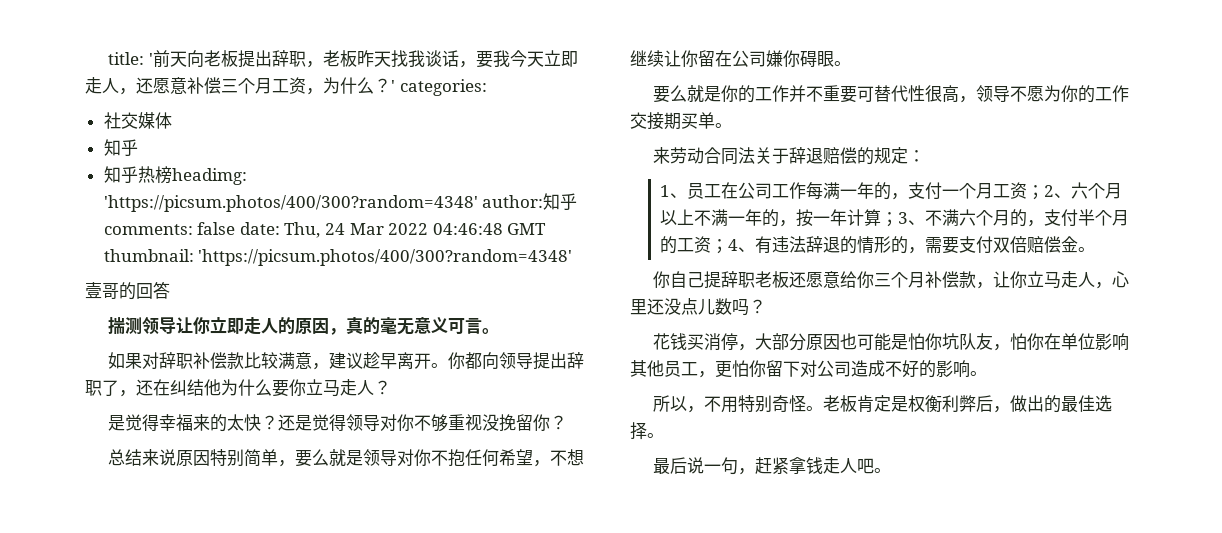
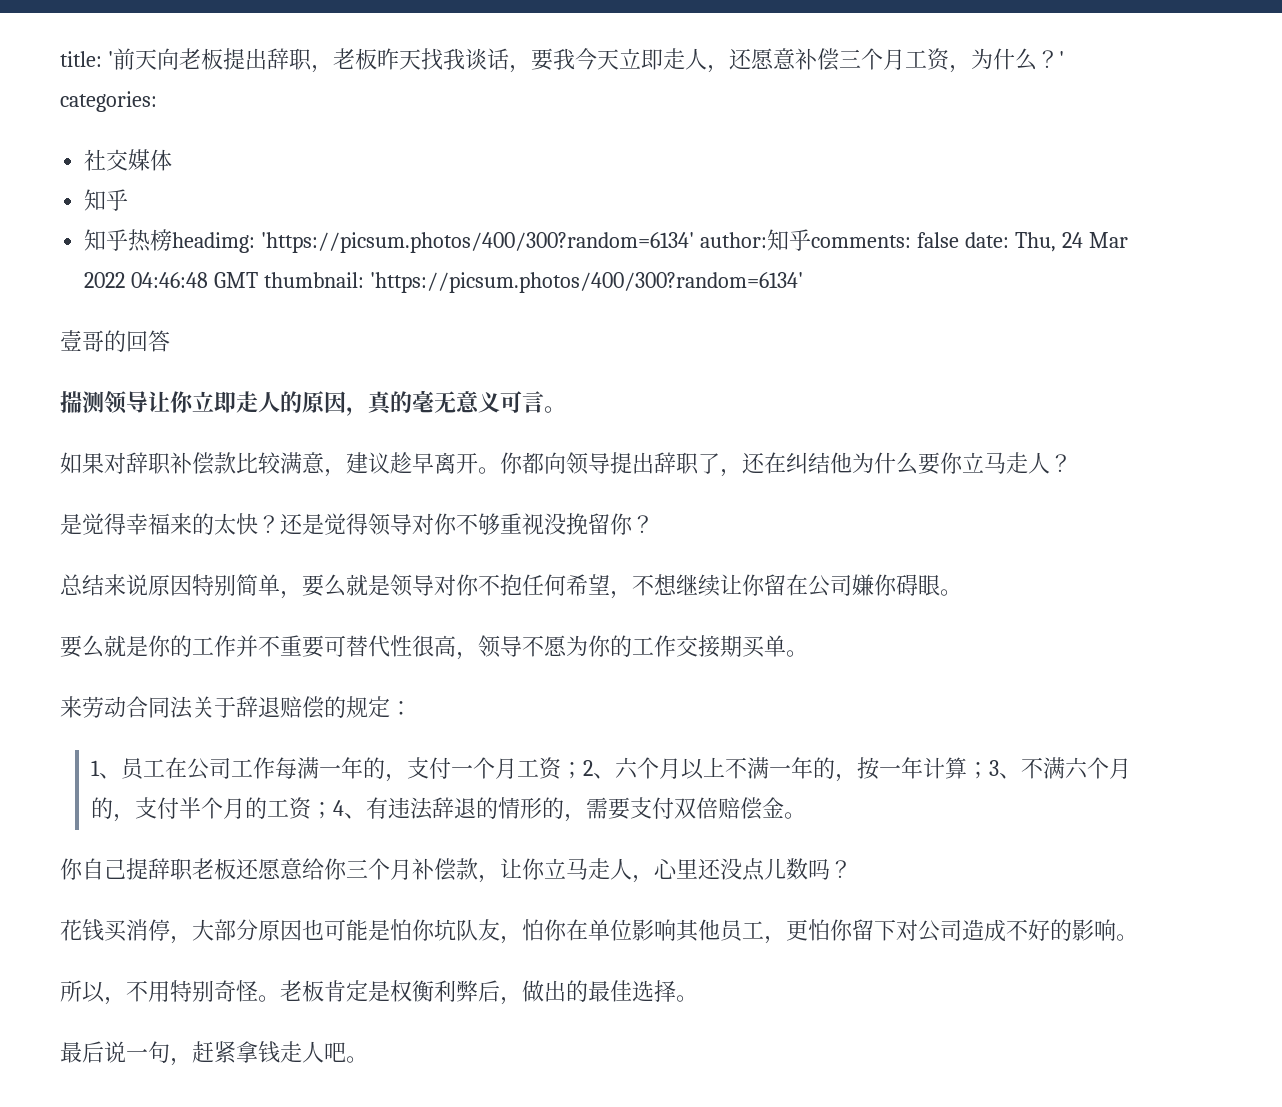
- 知乎热榜headimg: 'https://picsum.photos/400/300?random=4348' author:知乎comments: false date: Thu, 24 Mar 2022 04:46:48 GMT thumbnail: 'https://picsum.photos/400/300?random=4348'
+ 知乎热榜headimg: 'https://picsum.photos/400/300?random=6134' author:知乎comments: false date: Thu, 24 Mar 2022 04:46:48 GMT thumbnail: 'https://picsum.photos/400/300?random=6134'

